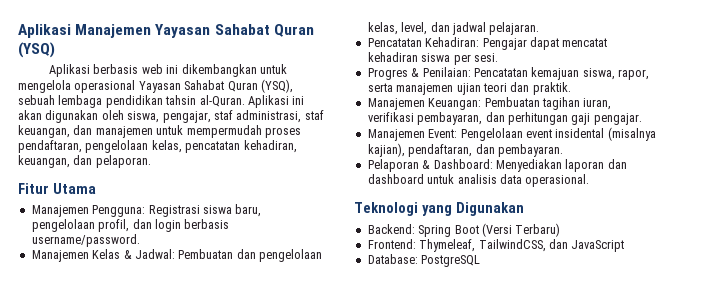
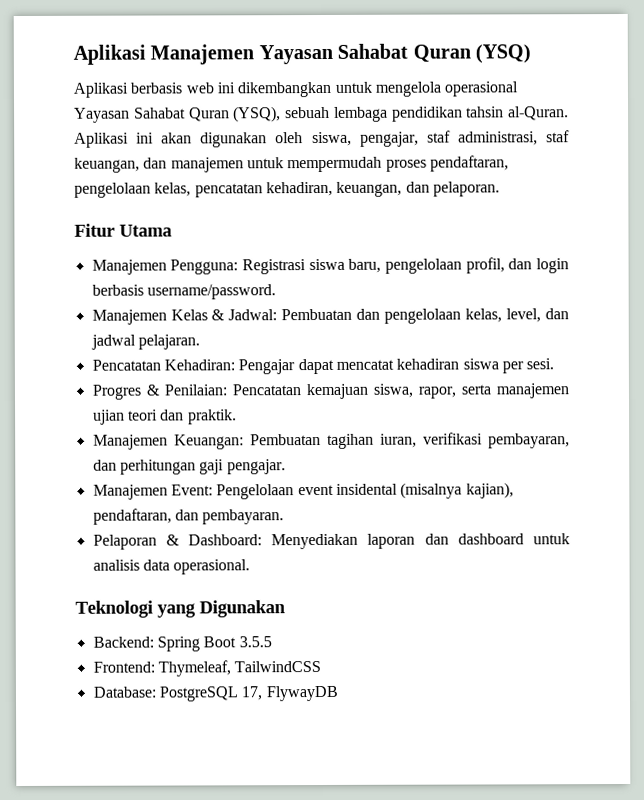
- Backend: Spring Boot (Versi Terbaru)
+ Backend: Spring Boot 3.5.5
- Frontend: Thymeleaf, TailwindCSS, dan JavaScript
+ Frontend: Thymeleaf, TailwindCSS
- Database: PostgreSQL
+ Database: PostgreSQL 17, FlywayDB

